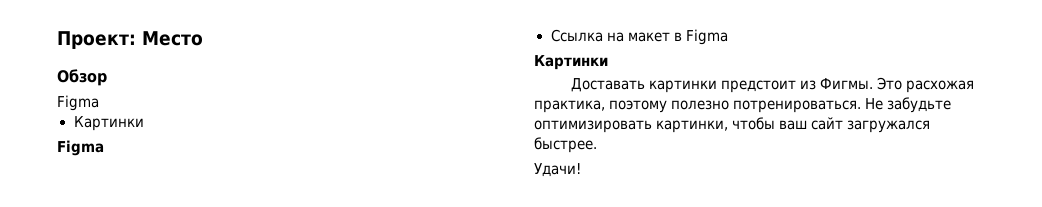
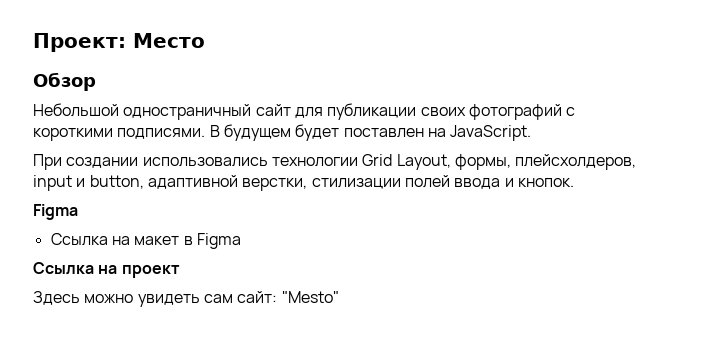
  Обзор
- Figma
- Картинки
+ Небольшой одностраничный сайт для публикации своих фотографий с короткими подписями. В будущем будет поставлен на JavaScript.
+ При создании использовались технологии Grid Layout, формы, плейсхолдеров, input и button, адаптивной верстки, стилизации полей ввода и кнопок.
  Ссылка на макет в Figma
- Картинки
- Доставать картинки предстоит из Фигмы. Это расхожая практика, поэтому полезно потренироваться. Не забудьте оптимизировать картинки, чтобы ваш сайт загружался быстрее.
- Удачи!
+ Ссылка на проект
+ Здесь можно увидеть сам сайт: "Mesto"

